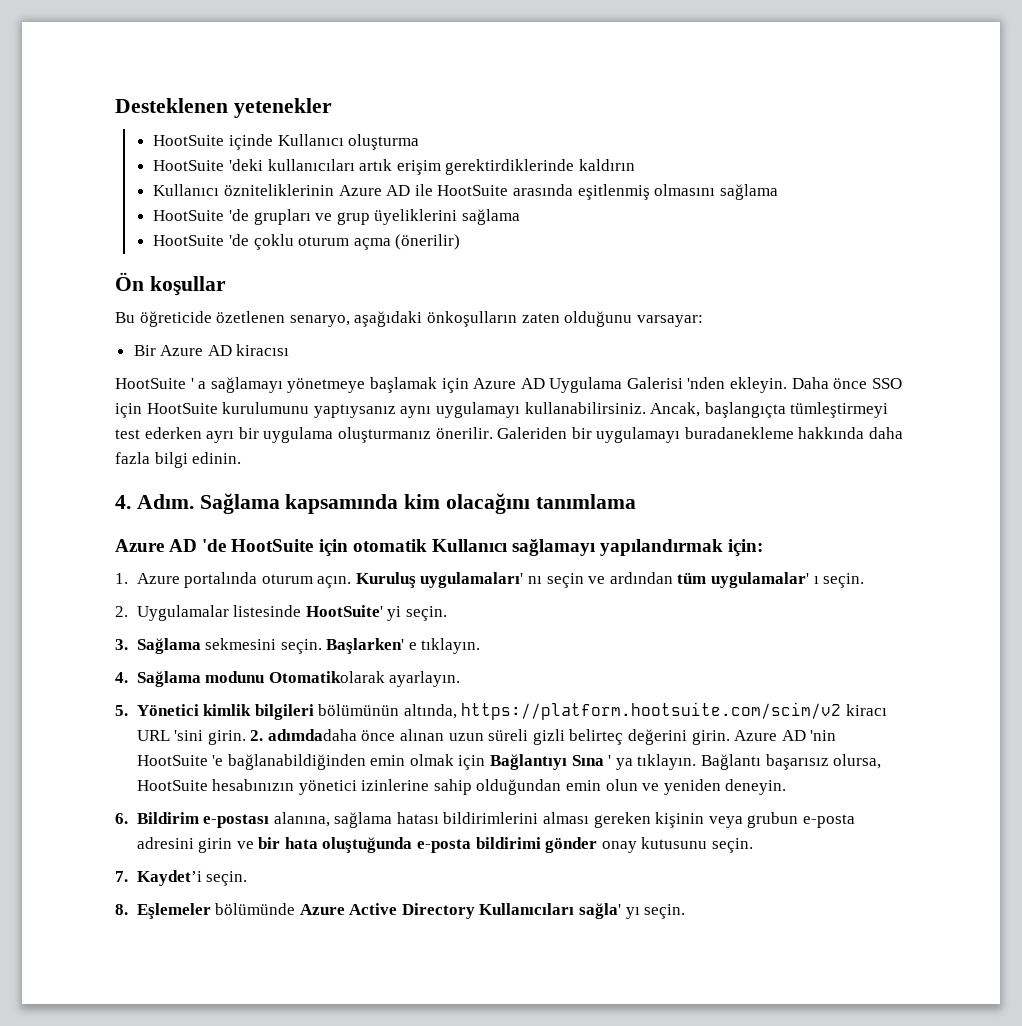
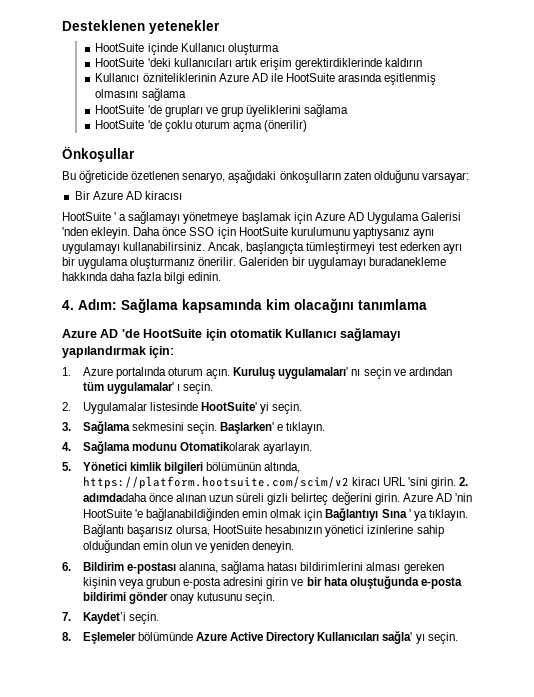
- Ön koşullar
+ Önkoşullar
- 4. Adım. Sağlama kapsamında kim olacağını tanımlama
+ 4. Adım: Sağlama kapsamında kim olacağını tanımlama

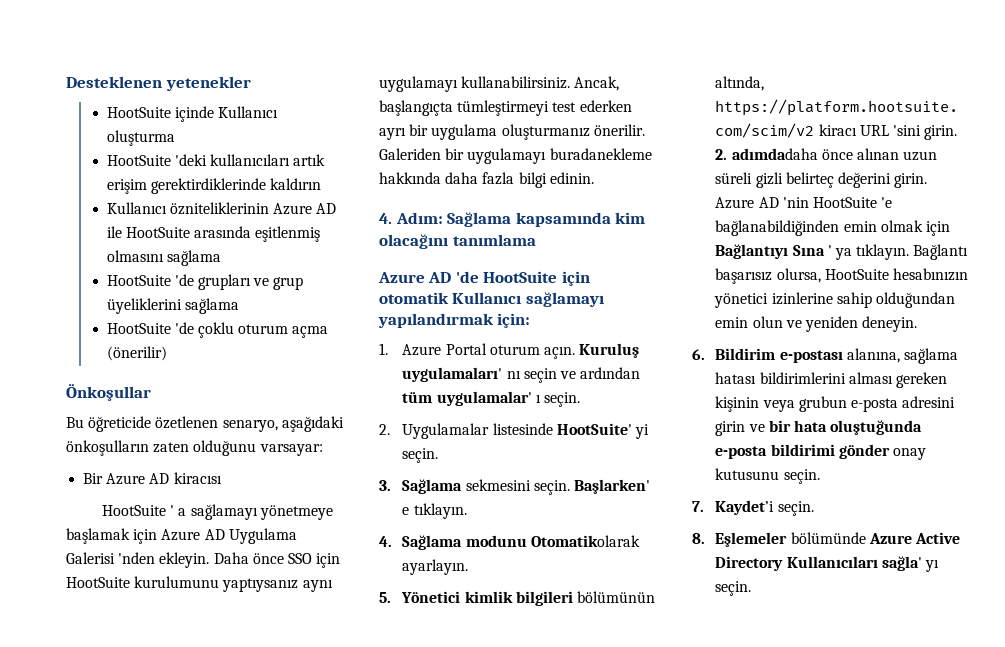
- 1. Azure portalında oturum açın.
+ 1. Azure Portal oturum açın.

